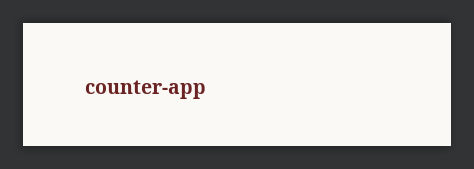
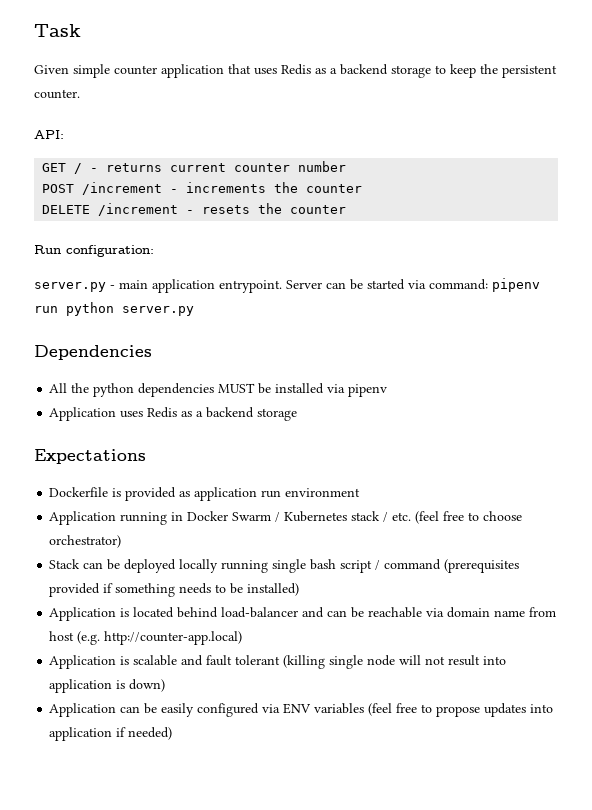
- counter-app
+ Task
+ Given simple counter application that uses Redis as a backend storage to keep the persistent counter.
+ API:
+ GET / - returns current counter number
+ POST /increment - increments the counter
+ DELETE /increment - resets the counter
+ Run configuration:
+ server.py - main application entrypoint. Server can be started via command: pipenv run python server.py
+ Dependencies
+ All the python dependencies MUST be installed via pipenv
+ Application uses Redis as a backend storage
+ Expectations
+ Dockerfile is provided as application run environment
+ Application running in Docker Swarm / Kubernetes stack / etc. (feel free to choose orchestrator)
+ Stack can be deployed locally running single bash script / command (prerequisites provided if something needs to be installed)
+ Application is located behind load-balancer and can be reachable via domain name from host (e.g. http://counter-app.local)
+ Application is scalable and fault tolerant (killing single node will not result into application is down)
+ Application can be easily configured via ENV variables (feel free to propose updates into application if needed)

